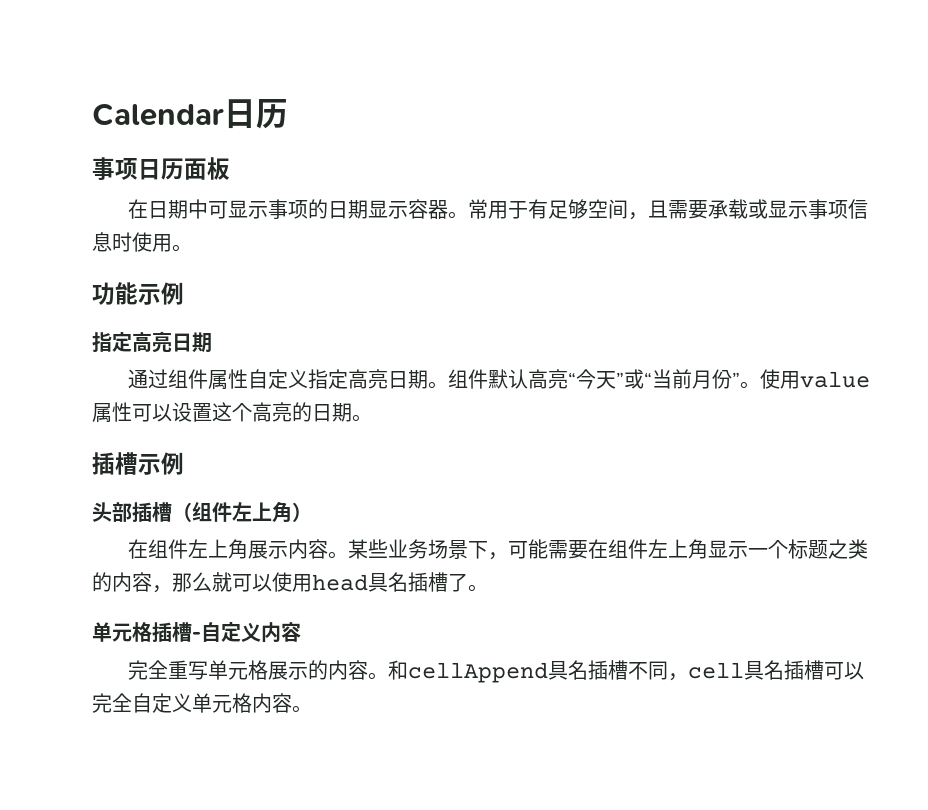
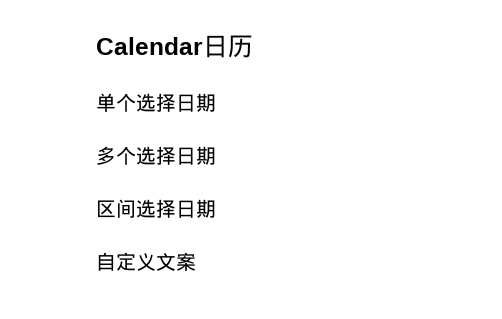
- 事项日历面板
- 在日期中可显示事项的日期显示容器。常用于有足够空间，且需要承载或显示事项信息时使用。
- 功能示例
- 指定高亮日期
- 通过组件属性自定义指定高亮日期。组件默认高亮“今天”或“当前月份”。使用value属性可以设置这个高亮的日期。
- 插槽示例
- 头部插槽（组件左上角）
- 在组件左上角展示内容。某些业务场景下，可能需要在组件左上角显示一个标题之类的内容，那么就可以使用head具名插槽了。
- 单元格插槽-自定义内容
- 完全重写单元格展示的内容。和cellAppend具名插槽不同，cell具名插槽可以完全自定义单元格内容。
+ 单个选择日期
+ 多个选择日期
+ 区间选择日期
+ 自定义文案

